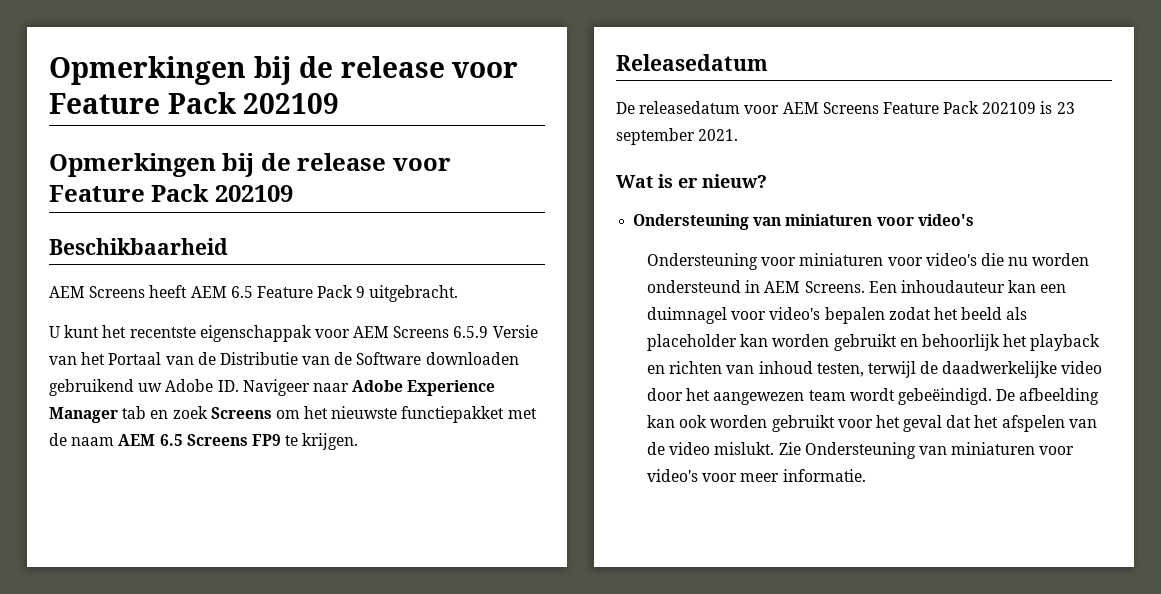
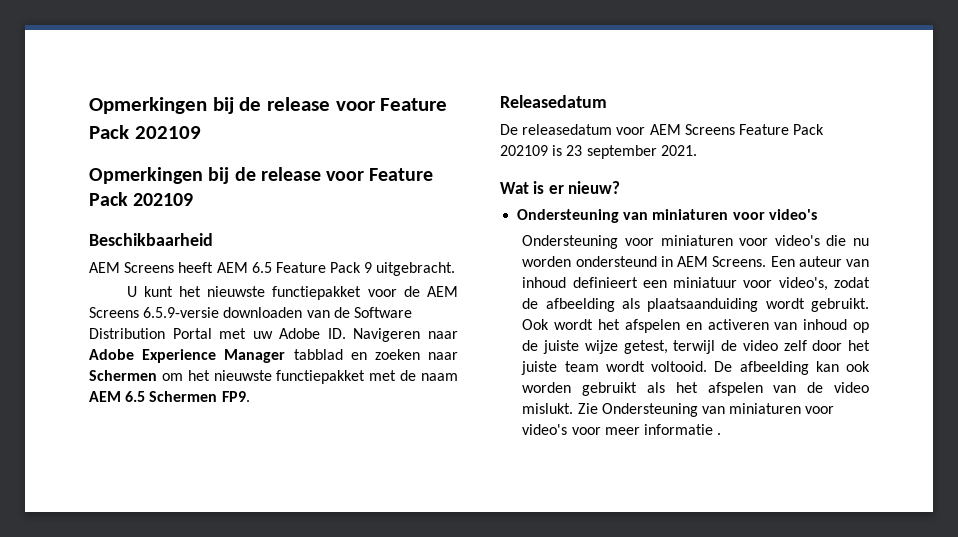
- U kunt het recentste eigenschappak voor AEM Screens 6.5.9 Versie van het Portaal van de Distributie van de Software downloaden gebruikend uw Adobe ID. Navigeer naar Adobe Experience Manager tab en zoek Screens om het nieuwste functiepakket met de naam AEM 6.5 Screens FP9 te krijgen.
+ U kunt het nieuwste functiepakket voor de AEM Screens 6.5.9-versie downloaden van de Software Distribution Portal met uw Adobe ID. Navigeren naar Adobe Experience Manager tabblad en zoeken naar Schermen om het nieuwste functiepakket met de naam AEM 6.5 Schermen FP9.
- Een inhoudauteur kan een duimnagel voor video's bepalen zodat het beeld als placeholder kan worden gebruikt en behoorlijk het playback en richten van inhoud testen, terwijl de daadwerkelijke video door het aangewezen team wordt gebeëindigd.
+ Een auteur van inhoud definieert een miniatuur voor video's, zodat de afbeelding als plaatsaanduiding wordt gebruikt. Ook wordt het afspelen en activeren van inhoud op de juiste wijze getest, terwijl de video zelf door het juiste team wordt voltooid.
- De afbeelding kan ook worden gebruikt voor het geval dat het afspelen van de video mislukt.
+ De afbeelding kan ook worden gebruikt als het afspelen van de video mislukt.
- Zie Ondersteuning van miniaturen voor video's voor meer informatie.
+ Zie Ondersteuning van miniaturen voor video's voor meer informatie .

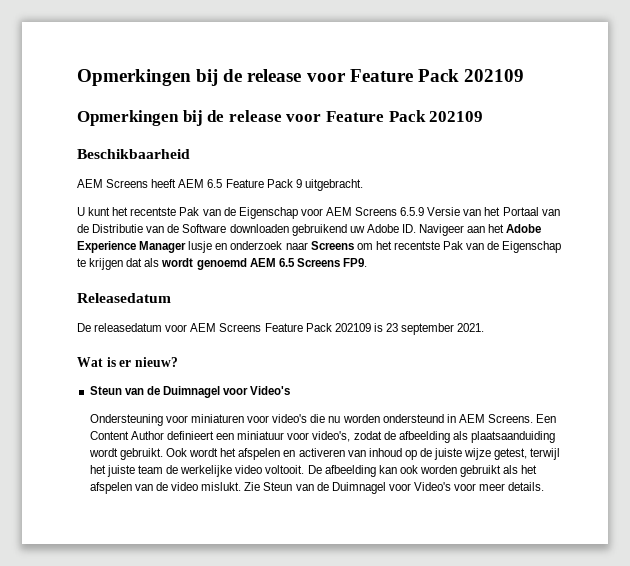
- U kunt het nieuwste functiepakket voor de AEM Screens 6.5.9-versie downloaden van de Software Distribution Portal met uw Adobe ID. Navigeren naar Adobe Experience Manager tabblad en zoeken naar Schermen om het nieuwste functiepakket met de naam AEM 6.5 Schermen FP9.
+ U kunt het recentste Pak van de Eigenschap voor AEM Screens 6.5.9 Versie van het Portaal van de Distributie van de Software downloaden gebruikend uw Adobe ID. Navigeer aan het Adobe Experience Manager lusje en onderzoek naar Screens om het recentste Pak van de Eigenschap te krijgen dat als wordt genoemd AEM 6.5 Screens FP9.
  Wat is er nieuw?
- Ondersteuning van miniaturen voor video's
+ Steun van de Duimnagel voor Video's
- Een auteur van inhoud definieert een miniatuur voor video's, zodat de afbeelding als plaatsaanduiding wordt gebruikt.
+ Een Content Author definieert een miniatuur voor video's, zodat de afbeelding als plaatsaanduiding wordt gebruikt.
- Ook wordt het afspelen en activeren van inhoud op de juiste wijze getest, terwijl de video zelf door het juiste team wordt voltooid.
+ Ook wordt het afspelen en activeren van inhoud op de juiste wijze getest, terwijl het juiste team de werkelijke video voltooit.
- Zie Ondersteuning van miniaturen voor video's voor meer informatie .
+ Zie Steun van de Duimnagel voor Video's voor meer details.

